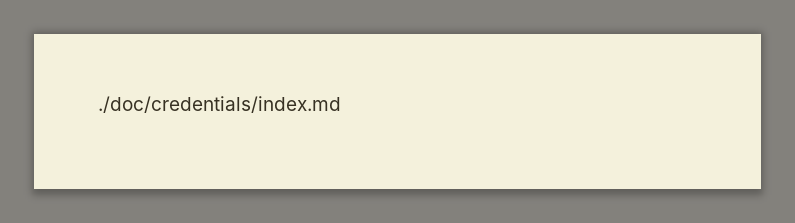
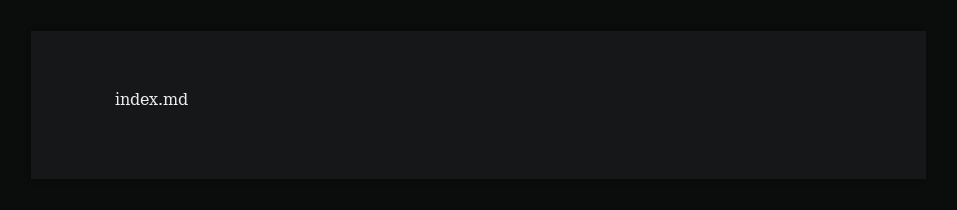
- ./doc/credentials/index.md
+ index.md

